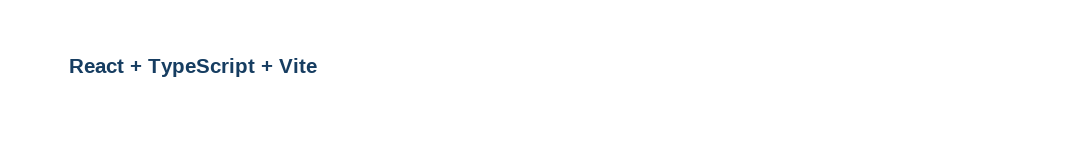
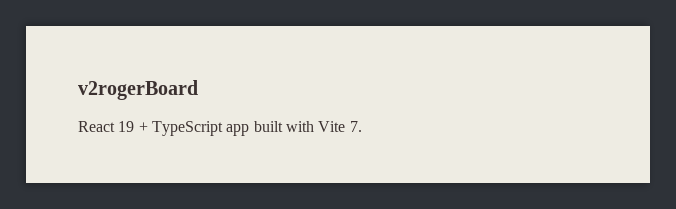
- React + TypeScript + Vite
+ v2rogerBoard
+ React 19 + TypeScript app built with Vite 7.

